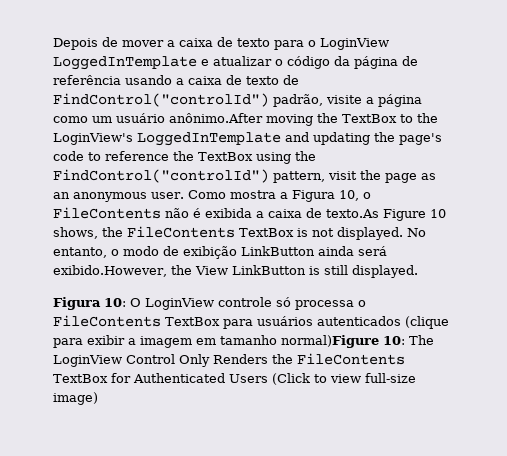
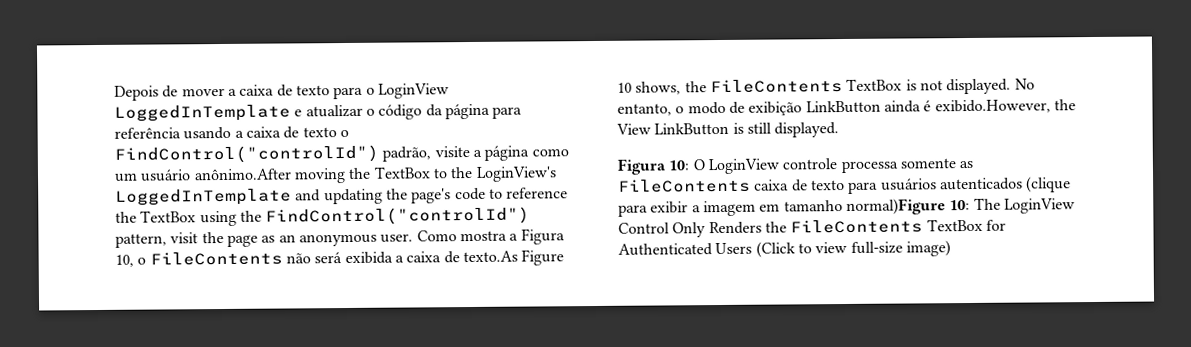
- Depois de mover a caixa de texto para o LoginView LoggedInTemplate e atualizar o código da página de referência usando a caixa de texto de FindControl("controlId") padrão, visite a página como um usuário anônimo.After moving the TextBox to the LoginView's LoggedInTemplate and updating the page's code to reference the TextBox using the FindControl("controlId") pattern, visit the page as an anonymous user.
+ Depois de mover a caixa de texto para o LoginView LoggedInTemplate e atualizar o código da página para referência usando a caixa de texto o FindControl("controlId") padrão, visite a página como um usuário anônimo.After moving the TextBox to the LoginView's LoggedInTemplate and updating the page's code to reference the TextBox using the FindControl("controlId") pattern, visit the page as an anonymous user.
- Como mostra a Figura 10, o FileContents não é exibida a caixa de texto.As Figure 10 shows, the FileContents TextBox is not displayed.
+ Como mostra a Figura 10, o FileContents não será exibida a caixa de texto.As Figure 10 shows, the FileContents TextBox is not displayed.
- No entanto, o modo de exibição LinkButton ainda será exibido.However, the View LinkButton is still displayed.
+ No entanto, o modo de exibição LinkButton ainda é exibido.However, the View LinkButton is still displayed.
- Figura 10: O LoginView controle só processa o FileContents TextBox para usuários autenticados (clique para exibir a imagem em tamanho normal)Figure 10: The LoginView Control Only Renders the FileContents TextBox for Authenticated Users (Click to view full-size image)
+ Figura 10: O LoginView controle processa somente as FileContents caixa de texto para usuários autenticados (clique para exibir a imagem em tamanho normal)Figure 10: The LoginView Control Only Renders the FileContents TextBox for Authenticated Users (Click to view full-size image)

